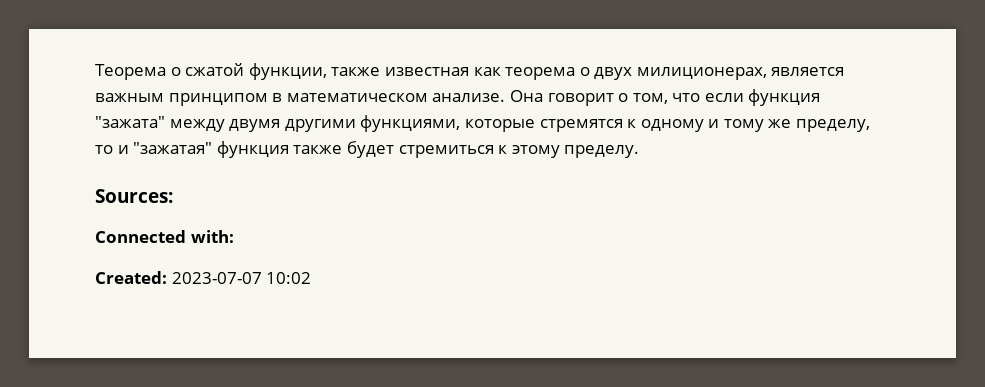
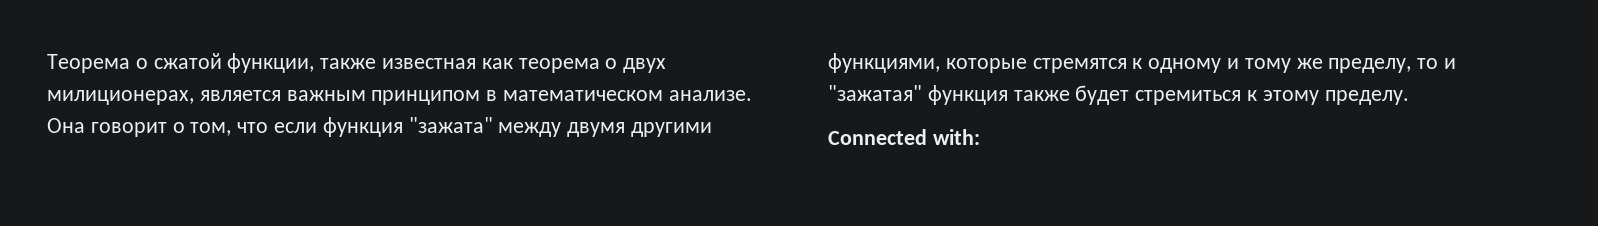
- Sources:
- Created: 2023-07-07 10:02

